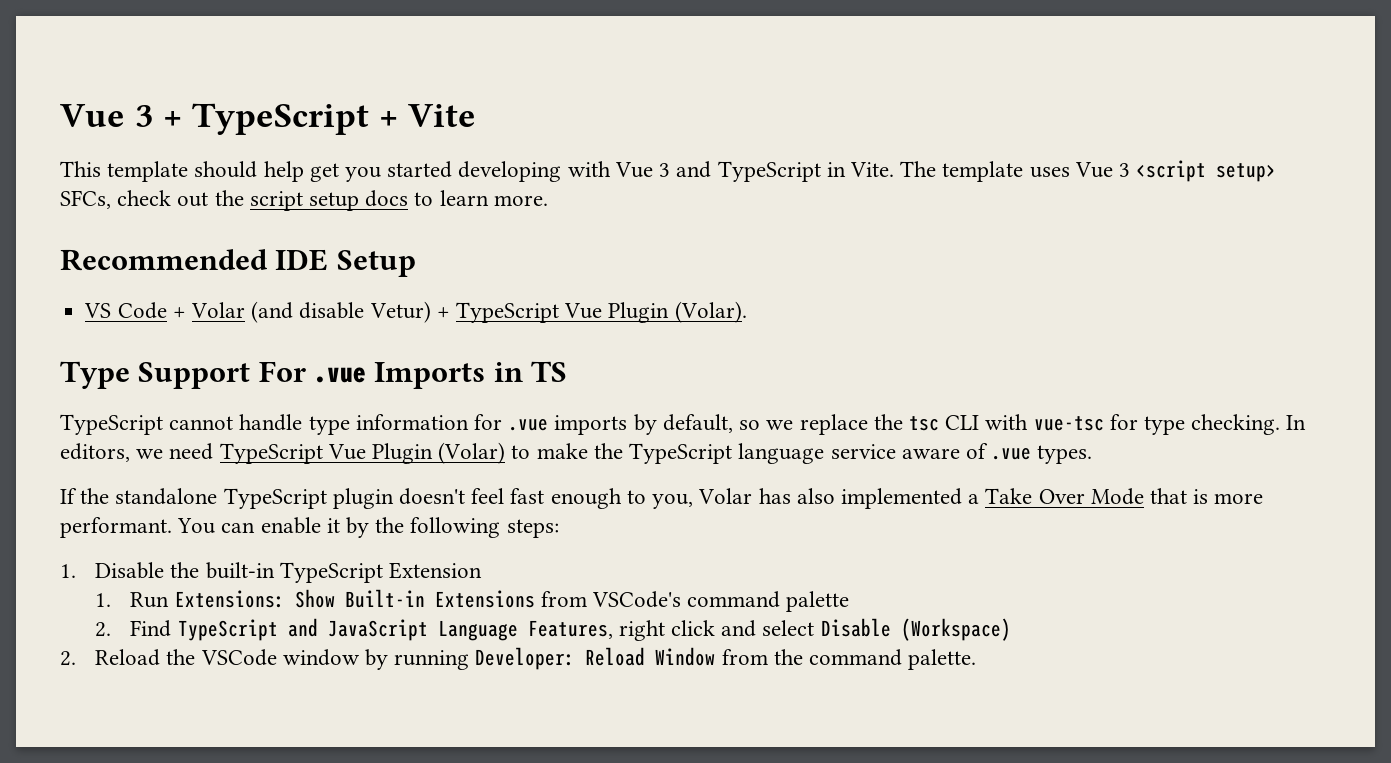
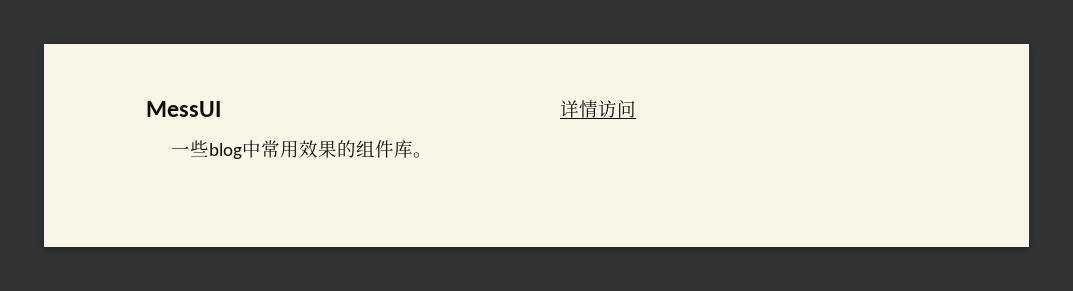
- Vue 3 + TypeScript + Vite
- This template should help get you started developing with Vue 3 and TypeScript in Vite. The template uses Vue 3 <script setup> SFCs, check out the script setup docs to learn more.
- Recommended IDE Setup
- VS Code + Volar (and disable Vetur) + TypeScript Vue Plugin (Volar).
- Type Support For .vue Imports in TS
- TypeScript cannot handle type information for .vue imports by default, so we replace the tsc CLI with vue-tsc for type checking. In editors, we need TypeScript Vue Plugin (Volar) to make the TypeScript language service aware of .vue types.
- If the standalone TypeScript plugin doesn't feel fast enough to you, Volar has also implemented a Take Over Mode that is more performant. You can enable it by the following steps:
- 1. Disable the built-in TypeScript Extension
- 1. Run Extensions: Show Built-in Extensions from VSCode's command palette
- 2. Find TypeScript and JavaScript Language Features, right click and select Disable (Workspace)
- 2. Reload the VSCode window by running Developer: Reload Window from the command palette.
+ MessUI
+ 一些blog中常用效果的组件库。
+ 详情访问

